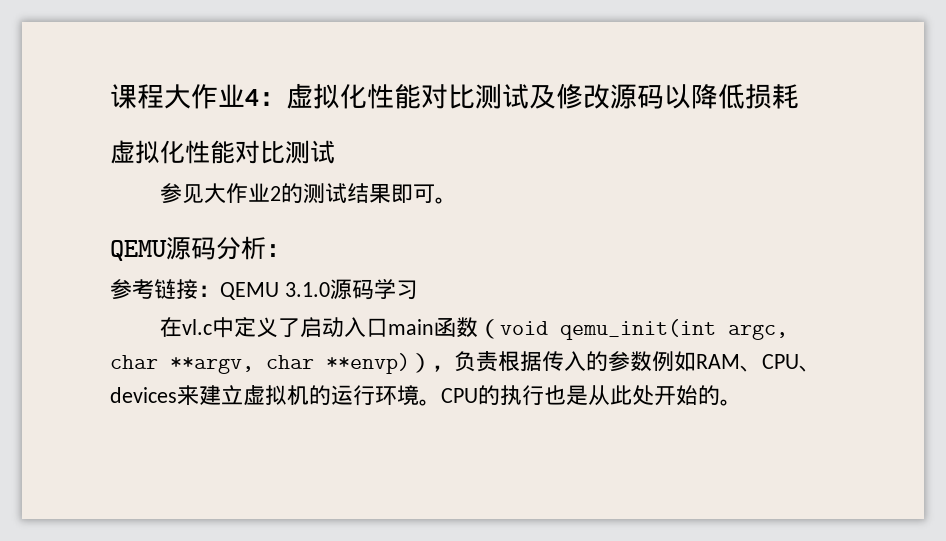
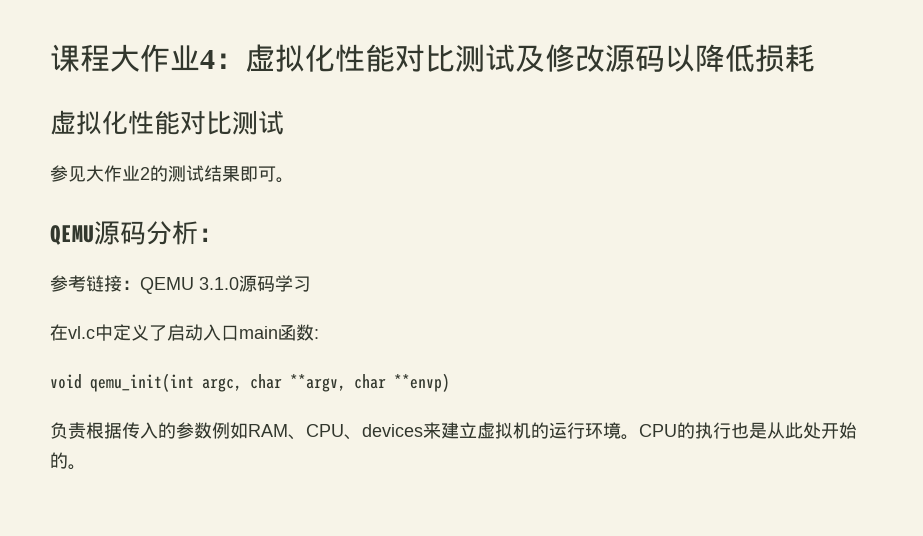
- 在vl.c中定义了启动入口main函数（void qemu_init(int argc, char **argv, char **envp)），负责根据传入的参数例如RAM、CPU、devices来建立虚拟机的运行环境。
+ 在vl.c中定义了启动入口main函数:
+ void qemu_init(int argc, char **argv, char **envp)
+ 负责根据传入的参数例如RAM、CPU、devices来建立虚拟机的运行环境。

